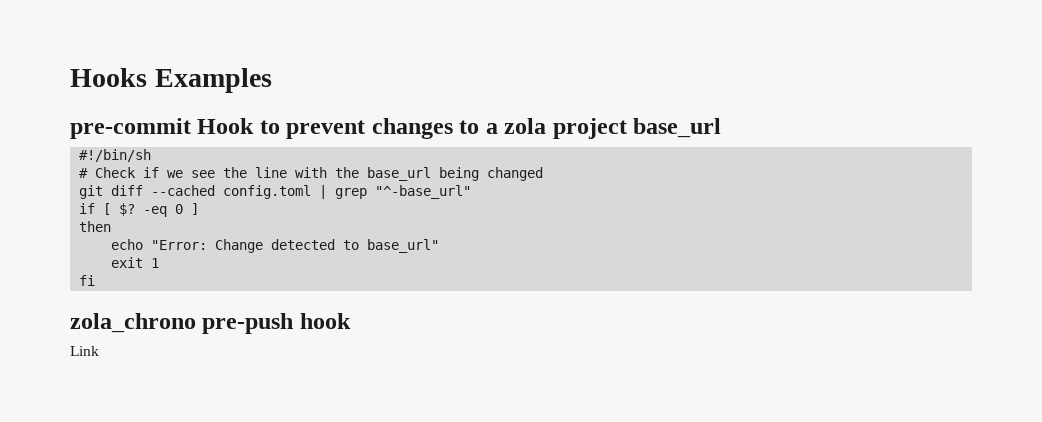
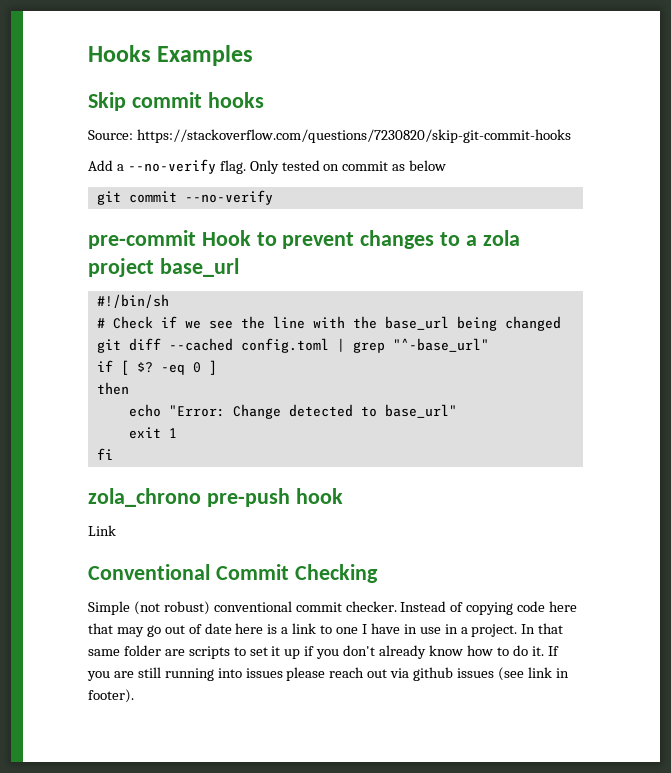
+ Skip commit hooks
+ Source: https://stackoverflow.com/questions/7230820/skip-git-commit-hooks
+ Add a --no-verify flag. Only tested on commit as below
+ git commit --no-verify
+ Conventional Commit Checking
+ Simple (not robust) conventional commit checker. Instead of copying code here that may go out of date here is a link to one I have in use in a project. In that same folder are scripts to set it up if you don't already know how to do it. If you are still running into issues please reach out via github issues (see link in footer).

